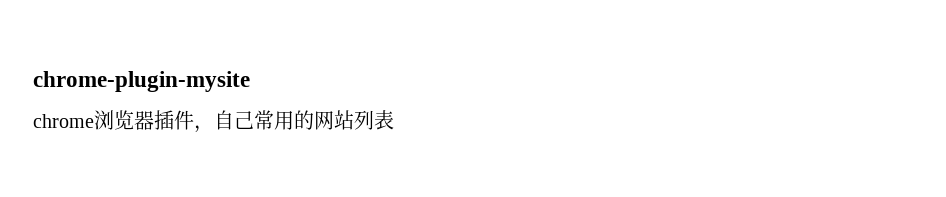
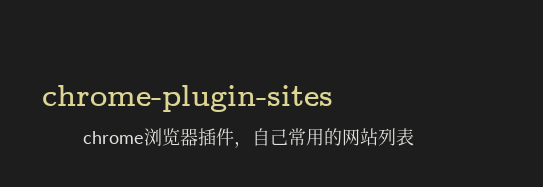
- chrome-plugin-mysite
+ chrome-plugin-sites

